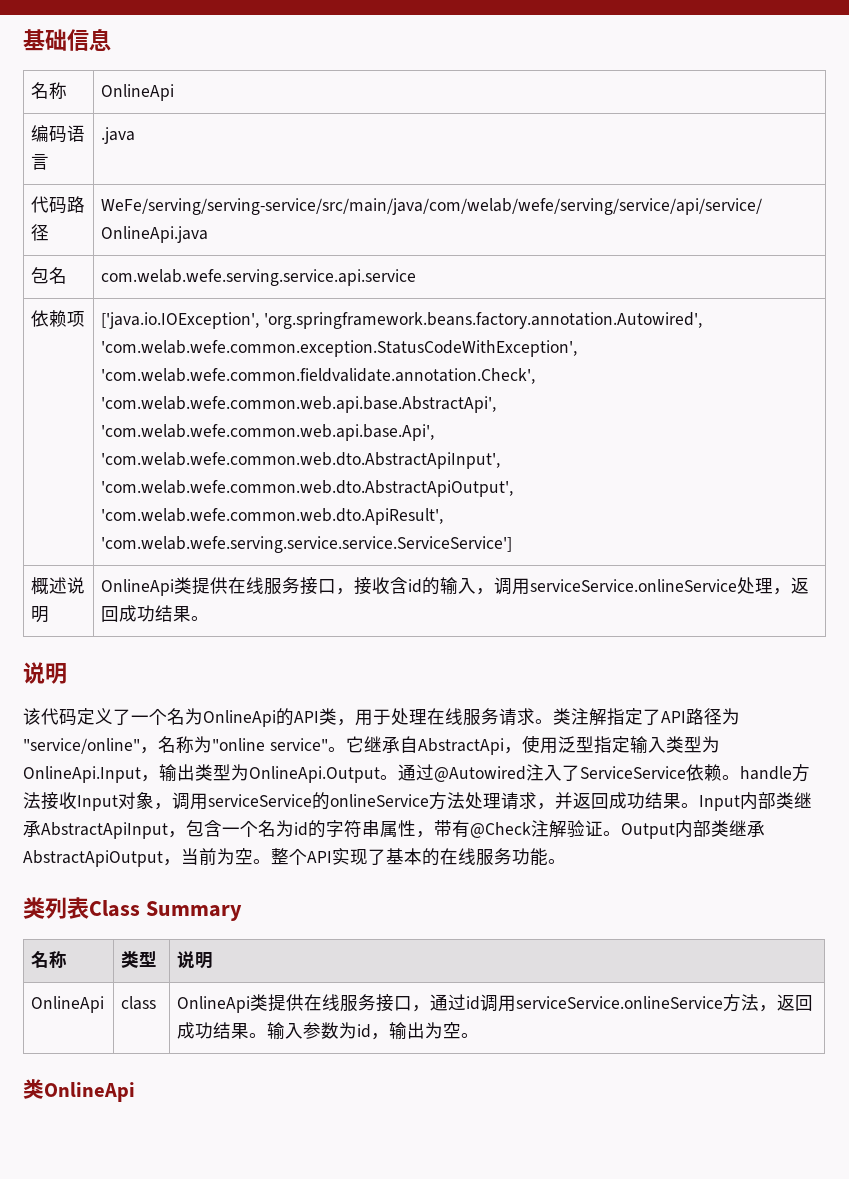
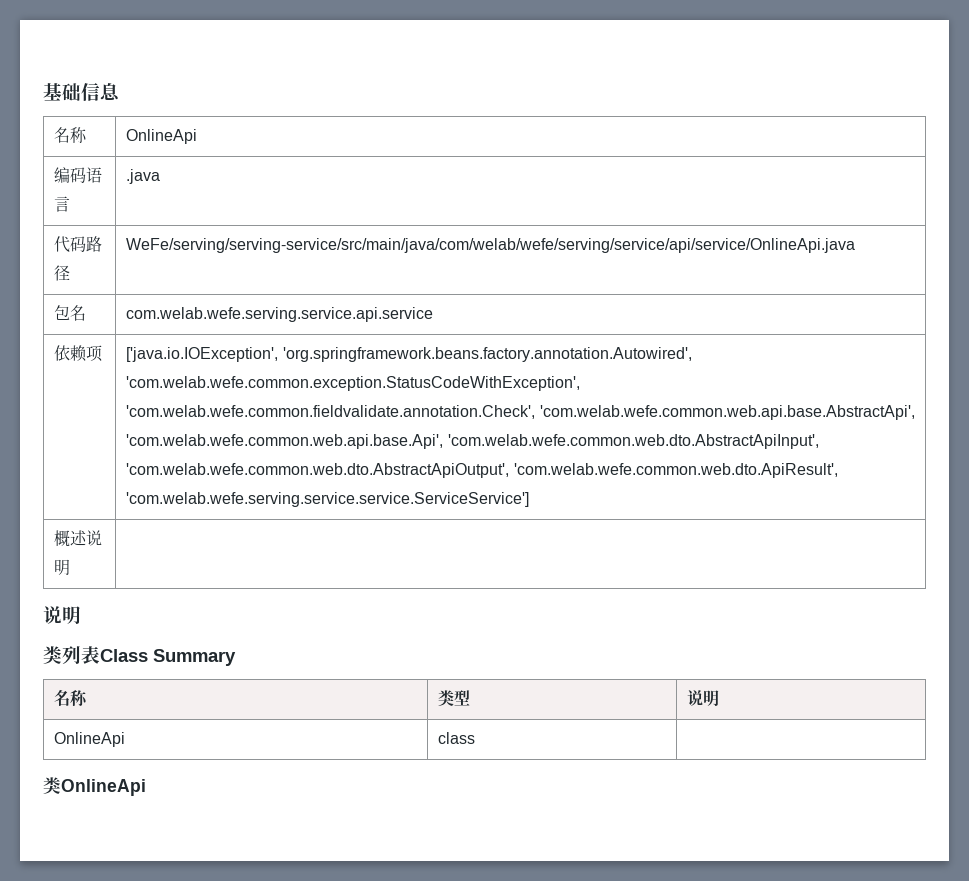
- 概述说明 | OnlineApi类提供在线服务接口，接收含id的输入，调用serviceService.onlineService处理，返回成功结果。
+ 概述说明 |
  说明
- 该代码定义了一个名为OnlineApi的API类，用于处理在线服务请求。类注解指定了API路径为"service/online"，名称为"online service"。它继承自AbstractApi，使用泛型指定输入类型为OnlineApi.Input，输出类型为OnlineApi.Output。通过@Autowired注入了ServiceService依赖。handle方法接收Input对象，调用serviceService的onlineService方法处理请求，并返回成功结果。Input内部类继承AbstractApiInput，包含一个名为id的字符串属性，带有@Check注解验证。Output内部类继承AbstractApiOutput，当前为空。整个API实现了基本的在线服务功能。
- OnlineApi | class | OnlineApi类提供在线服务接口，通过id调用serviceService.onlineService方法，返回成功结果。输入参数为id，输出为空。
+ OnlineApi | class |

